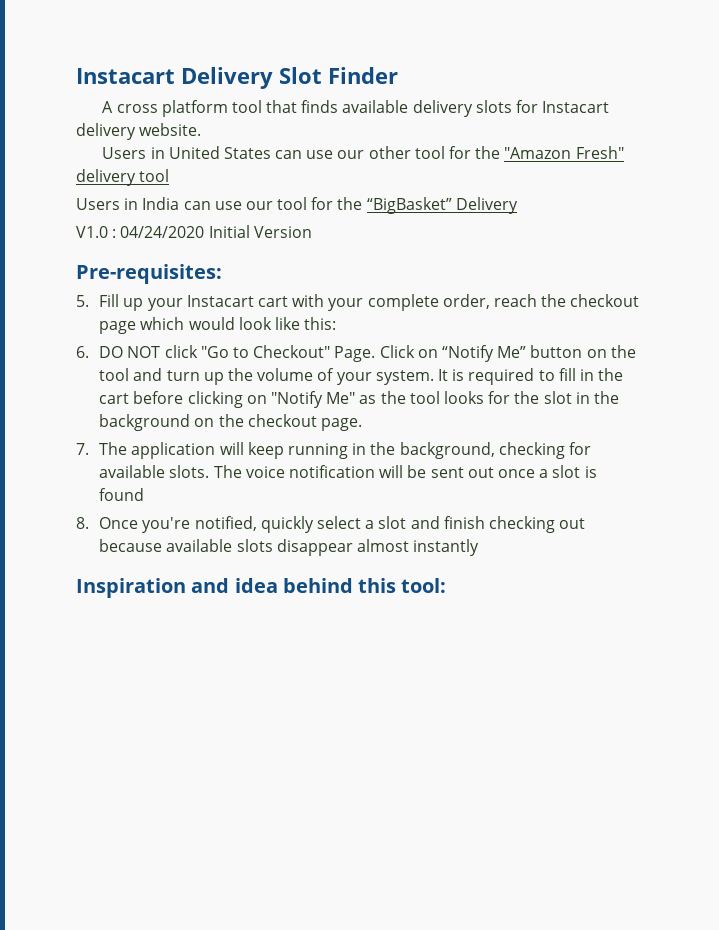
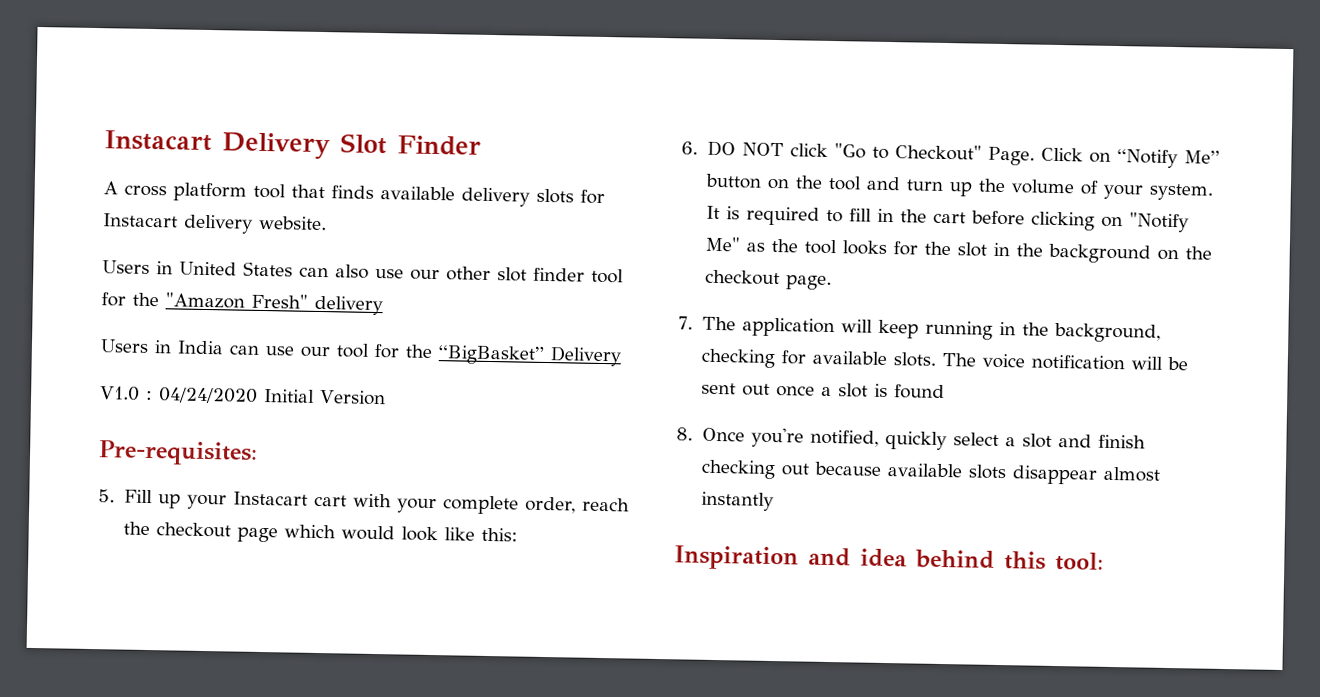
- Users in United States can use our other tool for the "Amazon Fresh" delivery tool
+ Users in United States can also use our other slot finder tool for the "Amazon Fresh" delivery

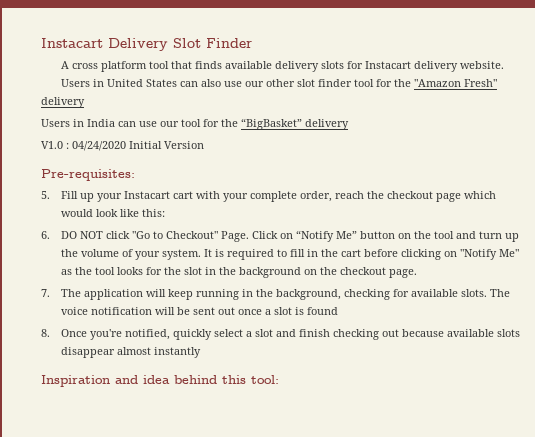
- Users in India can use our tool for the “BigBasket” Delivery
+ Users in India can use our tool for the “BigBasket” delivery

